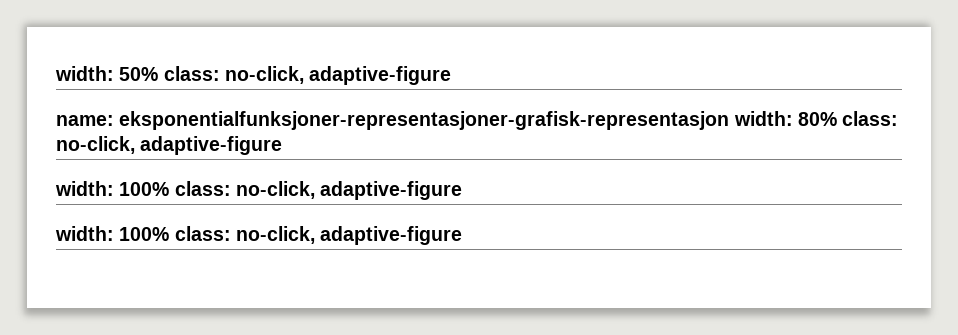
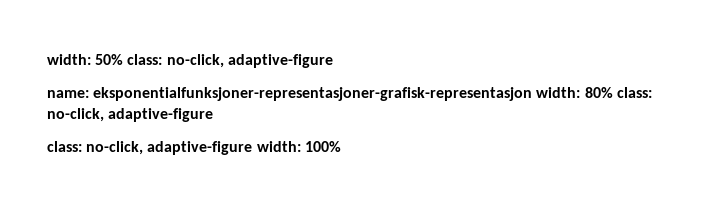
  name: eksponentialfunksjoner-representasjoner-grafisk-representasjon width: 80% class: no-click, adaptive-figure
- width: 100% class: no-click, adaptive-figure
- width: 100% class: no-click, adaptive-figure
+ class: no-click, adaptive-figure width: 100%

